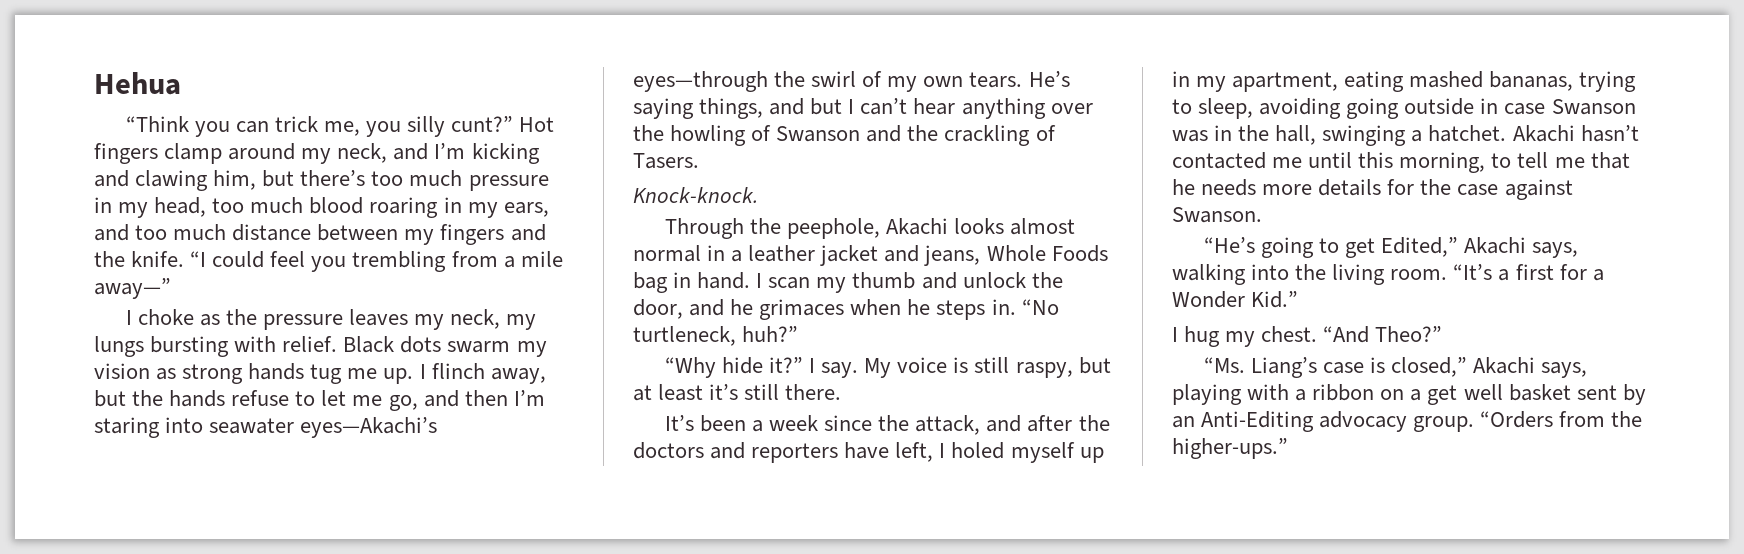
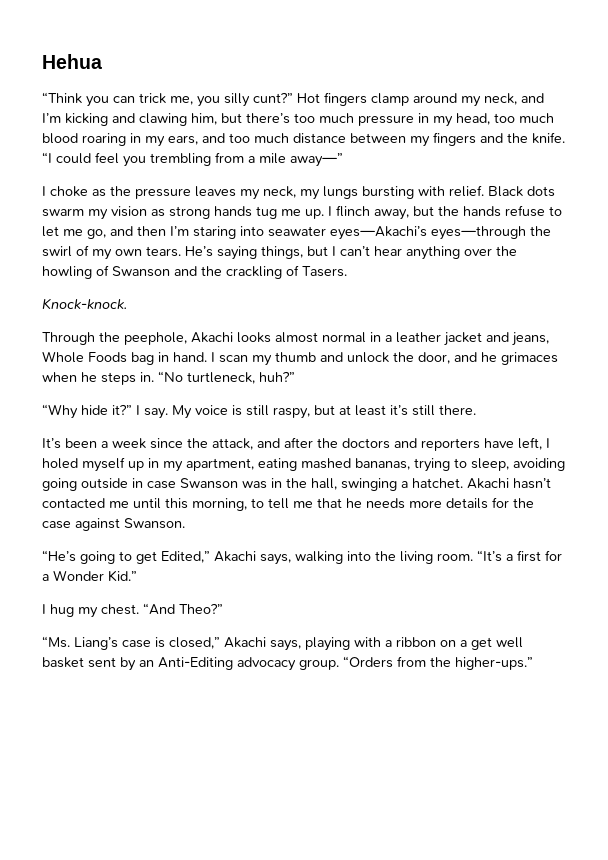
- He’s saying things, and but I can’t hear anything over the howling of Swanson and the crackling of Tasers.
+ He’s saying things, but I can’t hear anything over the howling of Swanson and the crackling of Tasers.

